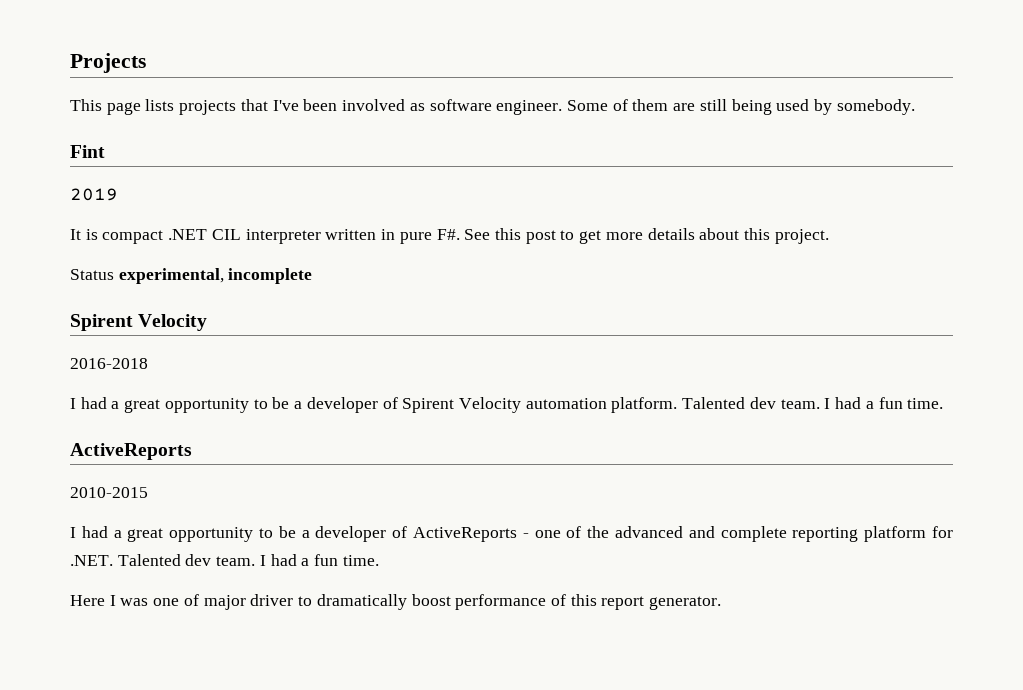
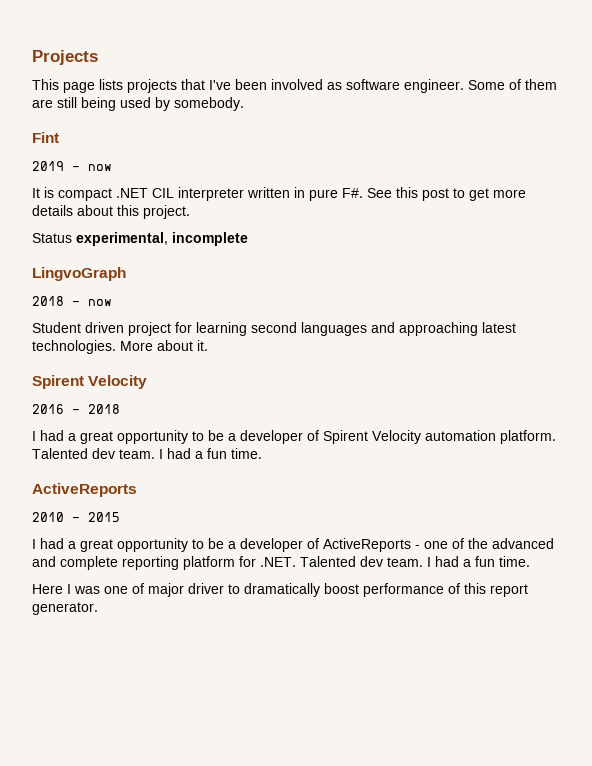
- 2019
+ 2019 - now
+ LingvoGraph
+ 2018 - now
+ Student driven project for learning second languages and approaching latest technologies. More about it.
- 2016-2018
+ 2016 - 2018
- 2010-2015
+ 2010 - 2015

